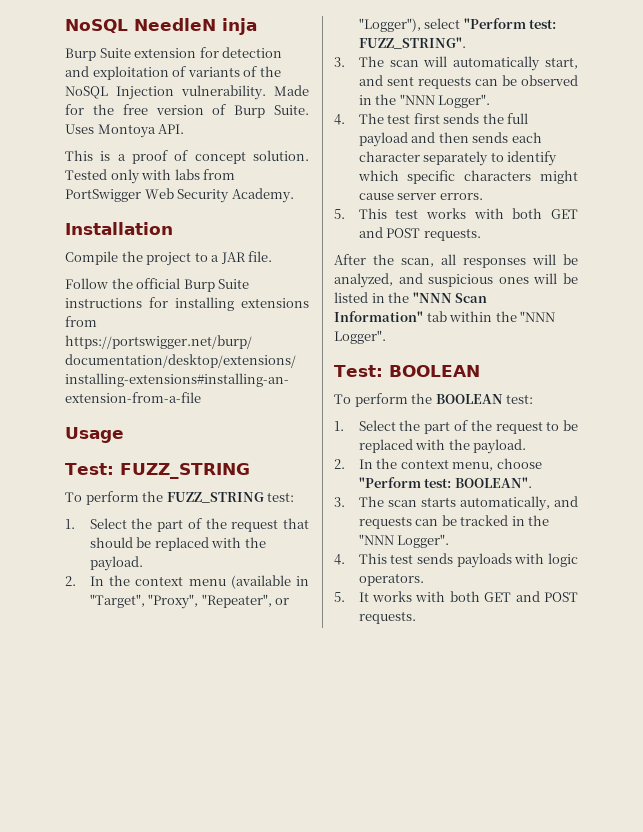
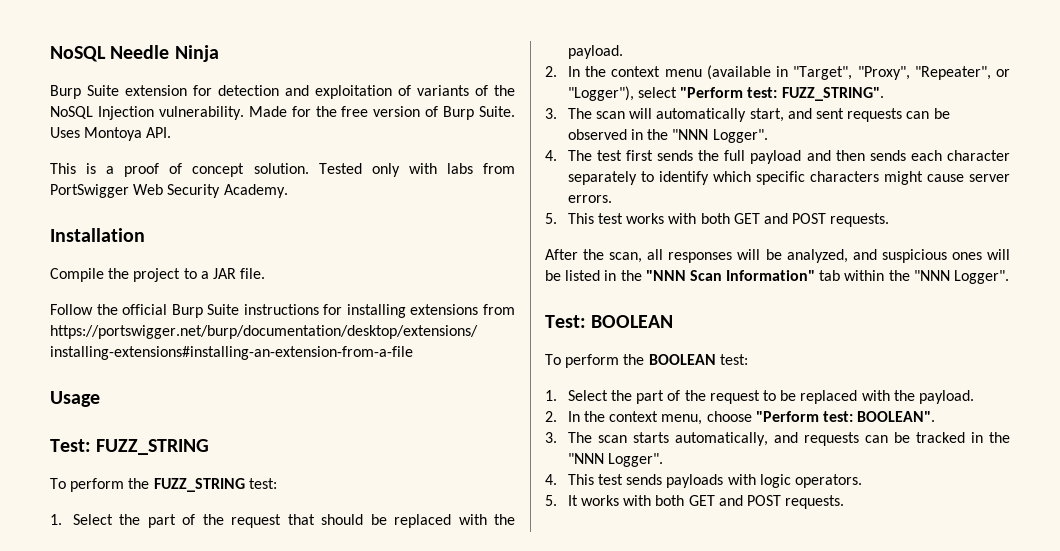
- NoSQL NeedleN inja
+ NoSQL Needle Ninja

